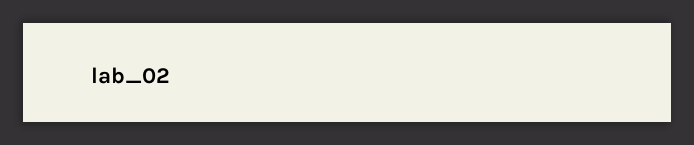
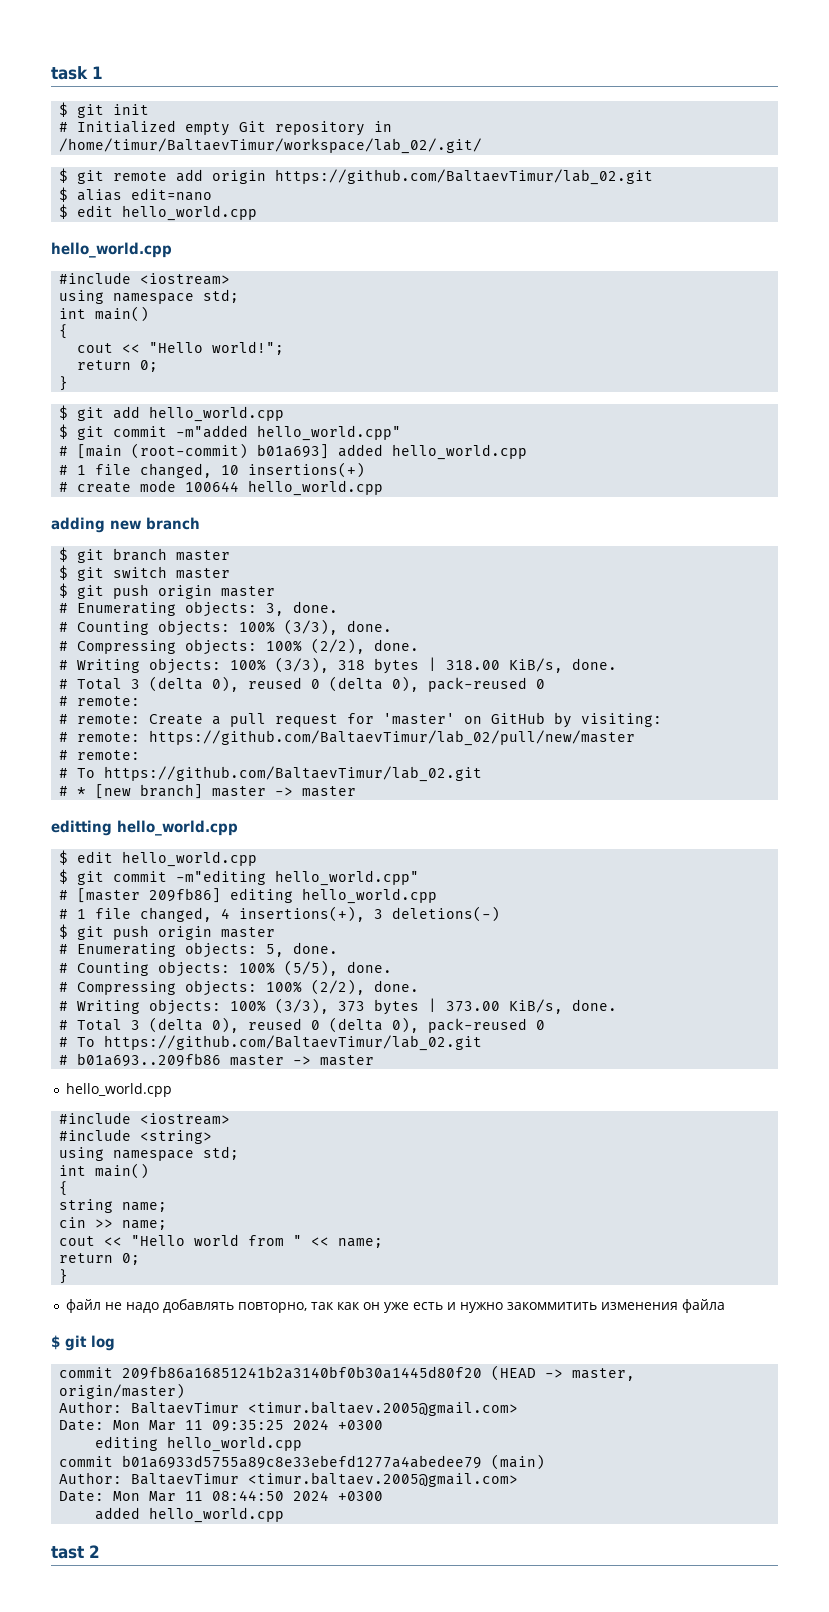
- lab_02
+ task 1
+ $ git init
+ # Initialized empty Git repository in /home/timur/BaltaevTimur/workspace/lab_02/.git/
+ $ git remote add origin https://github.com/BaltaevTimur/lab_02.git
+ $ alias edit=nano
+ $ edit hello_world.cpp
+ hello_world.cpp
+ #include <iostream>
+ using namespace std;
+ int main()
+ {
+ cout << "Hello world!";
+ return 0;
+ }
+ $ git add hello_world.cpp
+ $ git commit -m"added hello_world.cpp"
+ # [main (root-commit) b01a693] added hello_world.cpp
+ # 1 file changed, 10 insertions(+)
+ # create mode 100644 hello_world.cpp
+ adding new branch
+ $ git branch master
+ $ git switch master
+ $ git push origin master
+ # Enumerating objects: 3, done.
+ # Counting objects: 100% (3/3), done.
+ # Compressing objects: 100% (2/2), done.
+ # Writing objects: 100% (3/3), 318 bytes | 318.00 KiB/s, done.
+ # Total 3 (delta 0), reused 0 (delta 0), pack-reused 0
+ # remote:
+ # remote: Create a pull request for 'master' on GitHub by visiting:
+ # remote: https://github.com/BaltaevTimur/lab_02/pull/new/master
+ # remote:
+ # To https://github.com/BaltaevTimur/lab_02.git
+ # * [new branch] master -> master
+ editting hello_world.cpp
+ $ edit hello_world.cpp
+ $ git commit -m"editing hello_world.cpp"
+ # [master 209fb86] editing hello_world.cpp
+ # 1 file changed, 4 insertions(+), 3 deletions(-)
+ $ git push origin master
+ # Enumerating objects: 5, done.
+ # Counting objects: 100% (5/5), done.
+ # Compressing objects: 100% (2/2), done.
+ # Writing objects: 100% (3/3), 373 bytes | 373.00 KiB/s, done.
+ # Total 3 (delta 0), reused 0 (delta 0), pack-reused 0
+ # To https://github.com/BaltaevTimur/lab_02.git
+ # b01a693..209fb86 master -> master
+ hello_world.cpp
+ #include <iostream>
+ #include <string>
+ using namespace std;
+ int main()
+ {
+ string name;
+ cin >> name;
+ cout << "Hello world from " << name;
+ return 0;
+ }
+ файл не надо добавлять повторно, так как он уже есть и нужно закоммитить изменения файла
+ $ git log
+ commit 209fb86a16851241b2a3140bf0b30a1445d80f20 (HEAD -> master, origin/master)
+ Author: BaltaevTimur <timur.baltaev.2005@gmail.com>
+ Date: Mon Mar 11 09:35:25 2024 +0300
+ editing hello_world.cpp
+ commit b01a6933d5755a89c8e33ebefd1277a4abedee79 (main)
+ Author: BaltaevTimur <timur.baltaev.2005@gmail.com>
+ Date: Mon Mar 11 08:44:50 2024 +0300
+ added hello_world.cpp
+ tast 2

